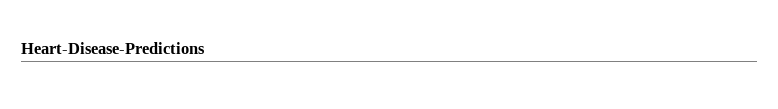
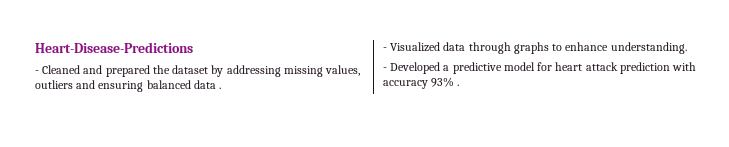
+ - Cleaned and prepared the dataset by addressing missing values, outliers and ensuring balanced data .
+ - Visualized data through graphs to enhance understanding.
+ - Developed a predictive model for heart attack prediction with accuracy 93% .

